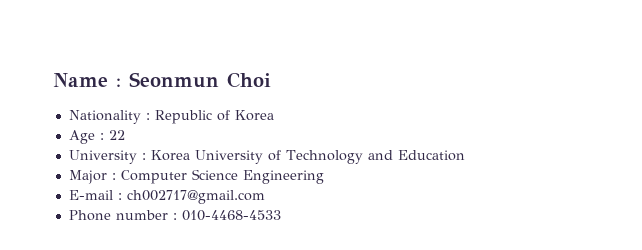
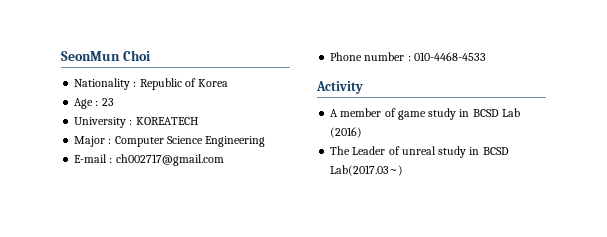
- Name : Seonmun Choi
+ SeonMun Choi
- Age : 22
+ Age : 23
- University : Korea University of Technology and Education
+ University : KOREATECH
+ Activity
+ A member of game study in BCSD Lab (2016)
+ The Leader of unreal study in BCSD Lab(2017.03~)

